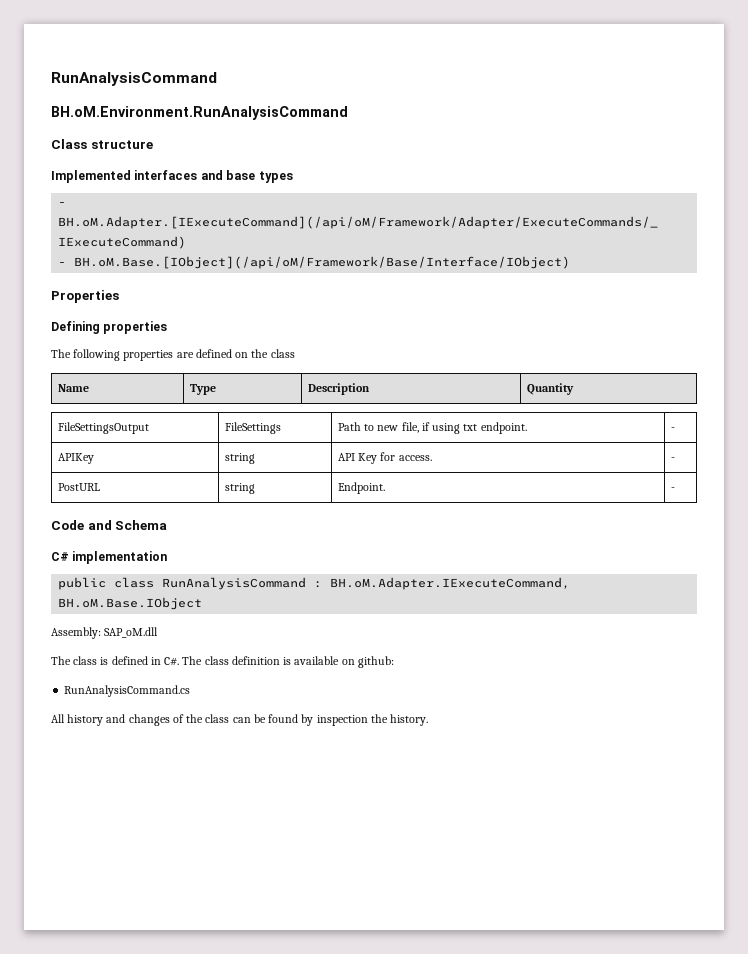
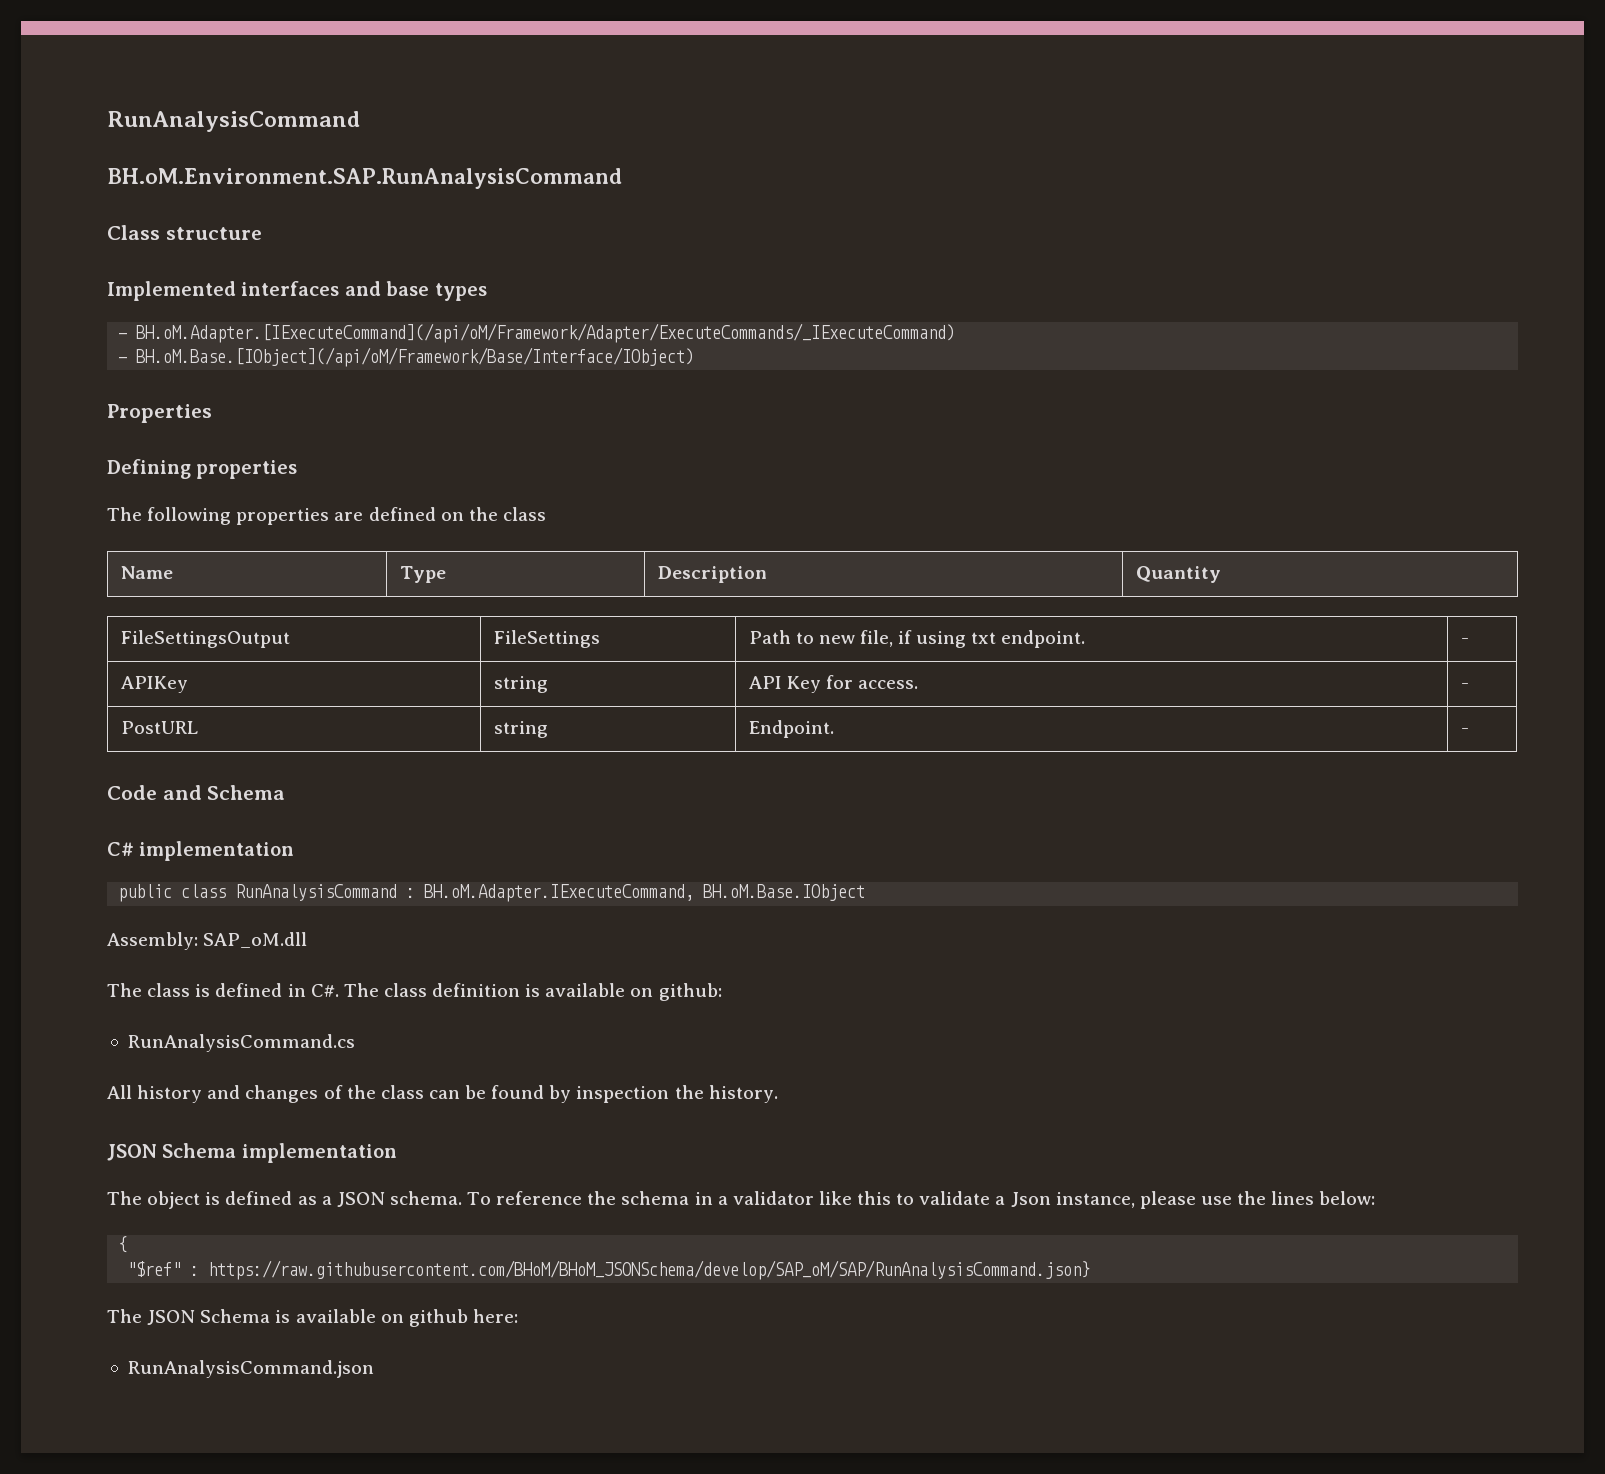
- BH.oM.Environment.RunAnalysisCommand
+ BH.oM.Environment.SAP.RunAnalysisCommand
+ JSON Schema implementation
+ The object is defined as a JSON schema. To reference the schema in a validator like this to validate a Json instance, please use the lines below:
+ {
+ "$ref" : https://raw.githubusercontent.com/BHoM/BHoM_JSONSchema/develop/SAP_oM/SAP/RunAnalysisCommand.json}
+ The JSON Schema is available on github here:
+ RunAnalysisCommand.json

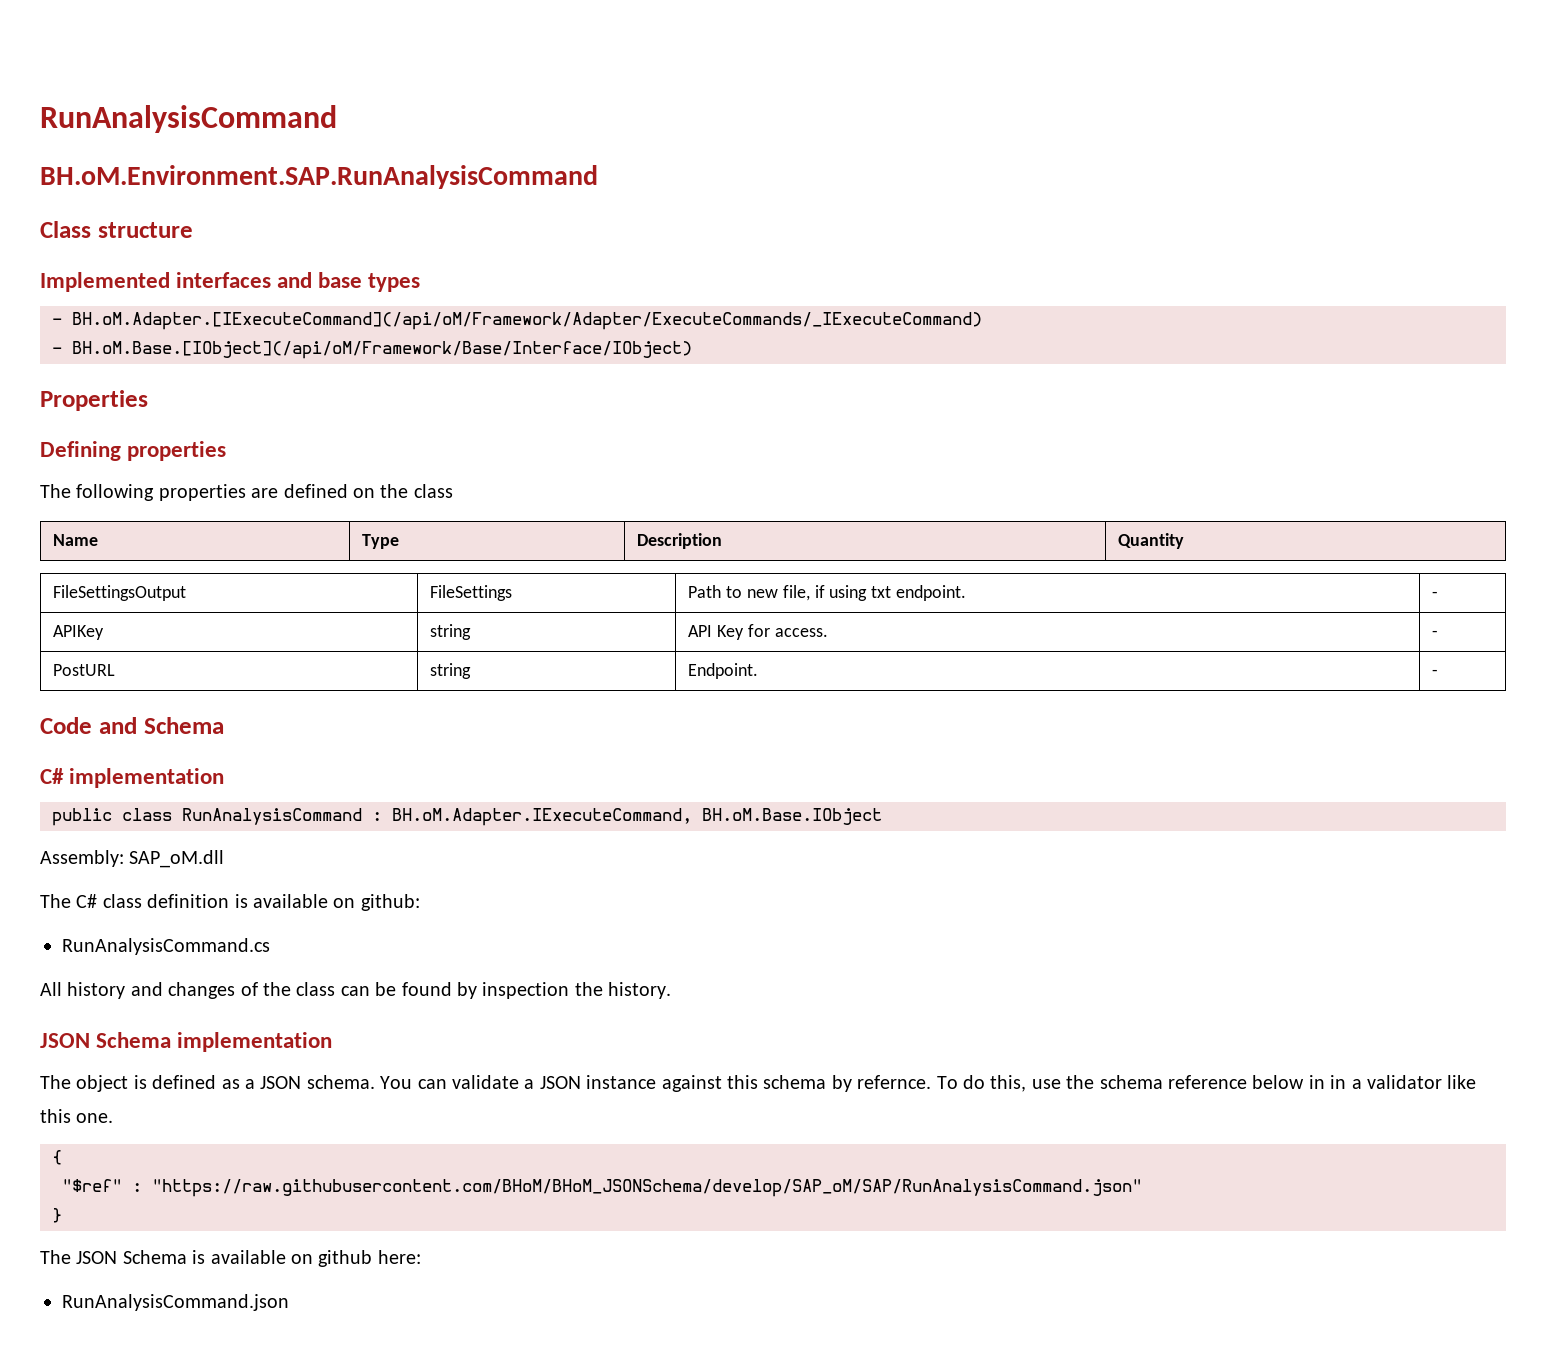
- The class is defined in C#. The class definition is available on github:
+ The C# class definition is available on github:
- To reference the schema in a validator like this to validate a Json instance, please use the lines below:
+ You can validate a JSON instance against this schema by refernce. To do this, use the schema reference below in in a validator like this one.
- "$ref" : https://raw.githubusercontent.com/BHoM/BHoM_JSONSchema/develop/SAP_oM/SAP/RunAnalysisCommand.json}
+ "$ref" : "https://raw.githubusercontent.com/BHoM/BHoM_JSONSchema/develop/SAP_oM/SAP/RunAnalysisCommand.json"
+ }

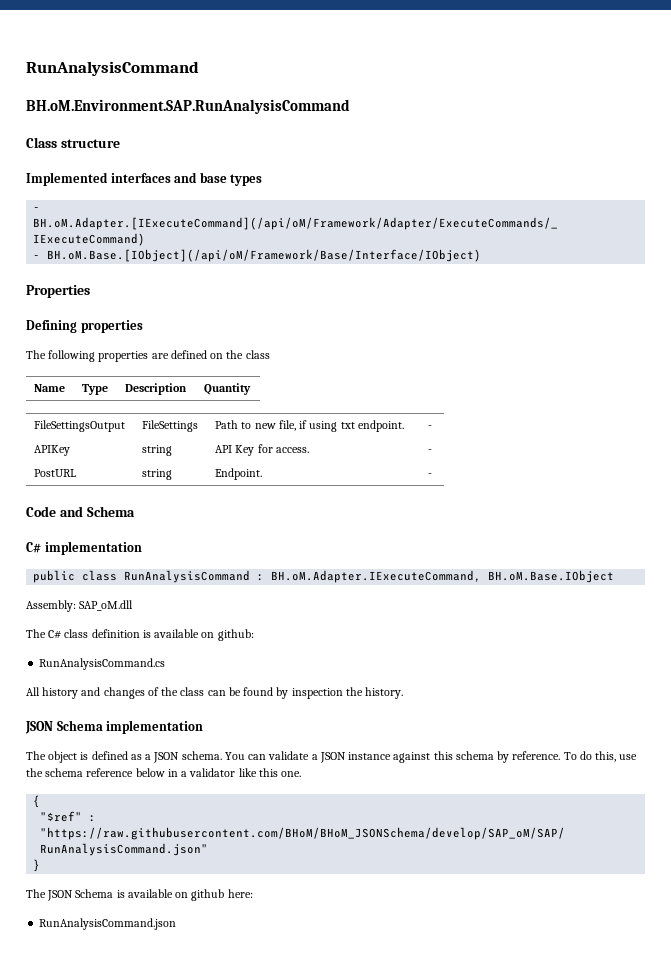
- You can validate a JSON instance against this schema by refernce.
+ You can validate a JSON instance against this schema by reference.
- To do this, use the schema reference below in in a validator like this one.
+ To do this, use the schema reference below in a validator like this one.

